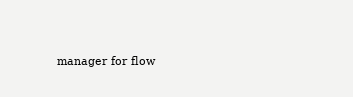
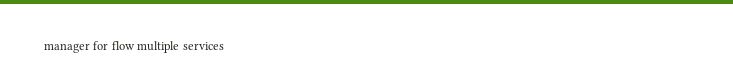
- manager for flow
+ manager for flow multiple services

